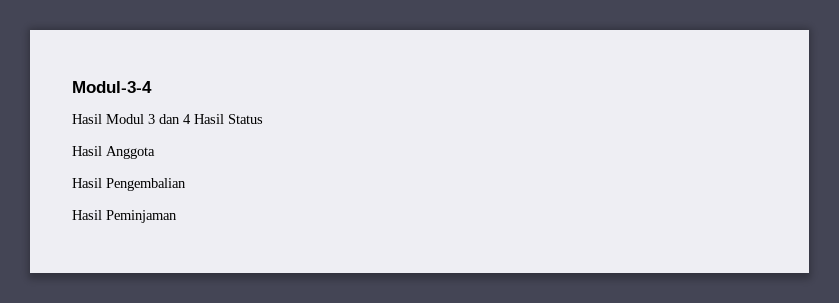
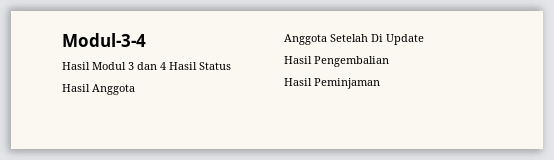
+ Anggota Setelah Di Update

